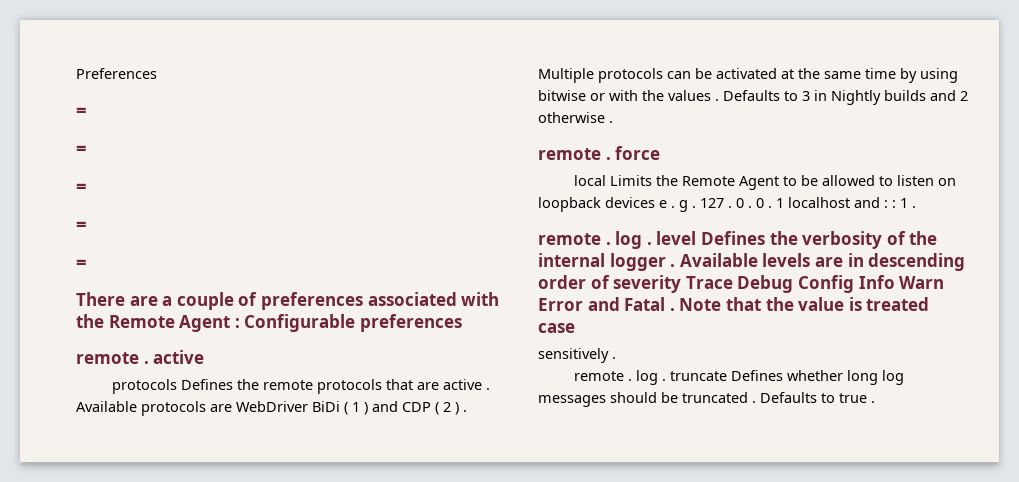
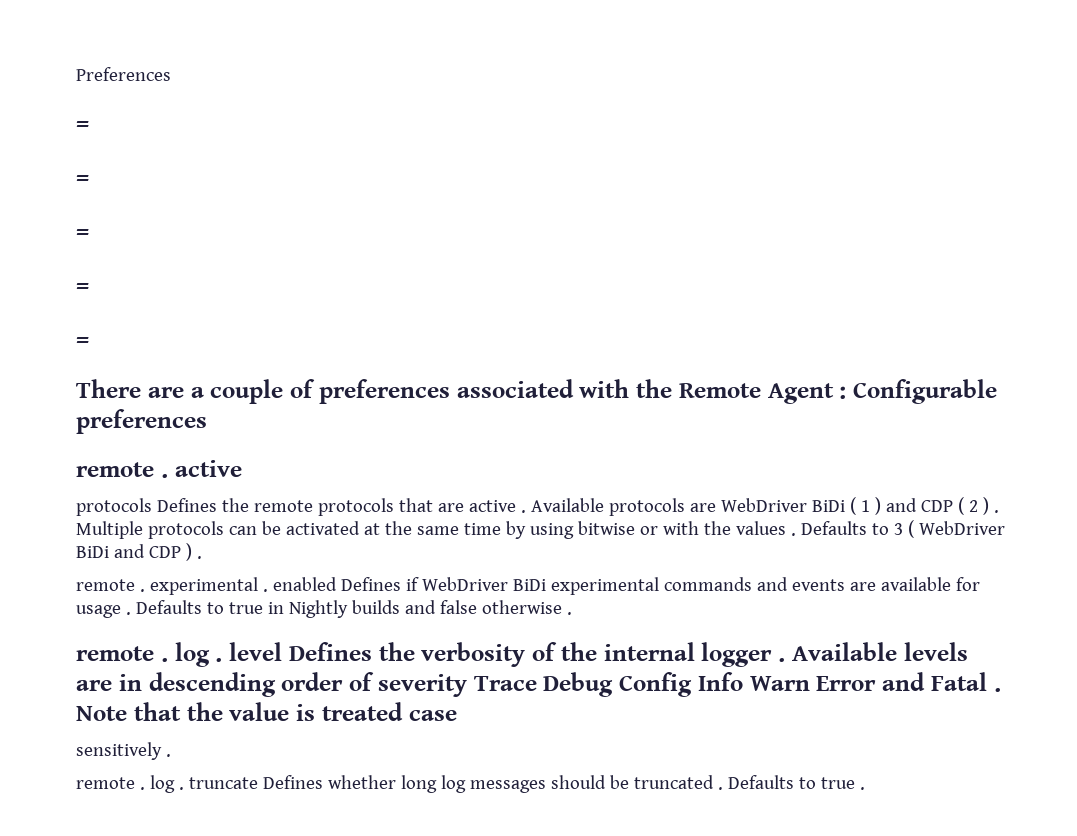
- Defaults to 3 in Nightly builds and 2 otherwise .
+ Defaults to 3 ( WebDriver BiDi and CDP ) .
+ remote . experimental . enabled Defines if WebDriver BiDi experimental commands and events are available for usage . Defaults to true in Nightly builds and false otherwise .
- remote . force
- local Limits the Remote Agent to be allowed to listen on loopback devices e . g . 127 . 0 . 0 . 1 localhost and : : 1 .

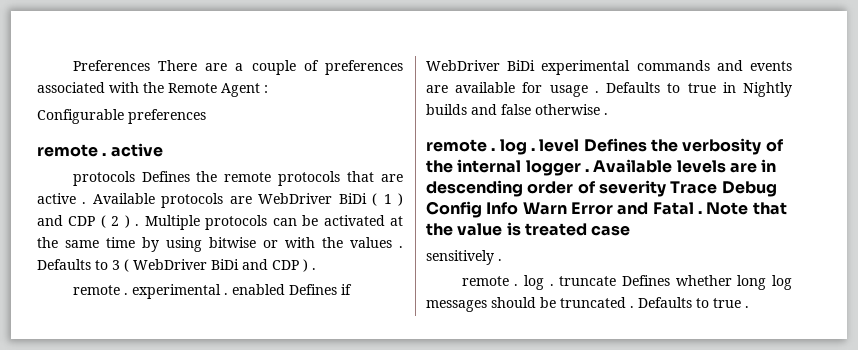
- Preferences
- =
- =
- =
- =
- =
- There are a couple of preferences associated with the Remote Agent : Configurable preferences
+ Preferences There are a couple of preferences associated with the Remote Agent :
+ Configurable preferences

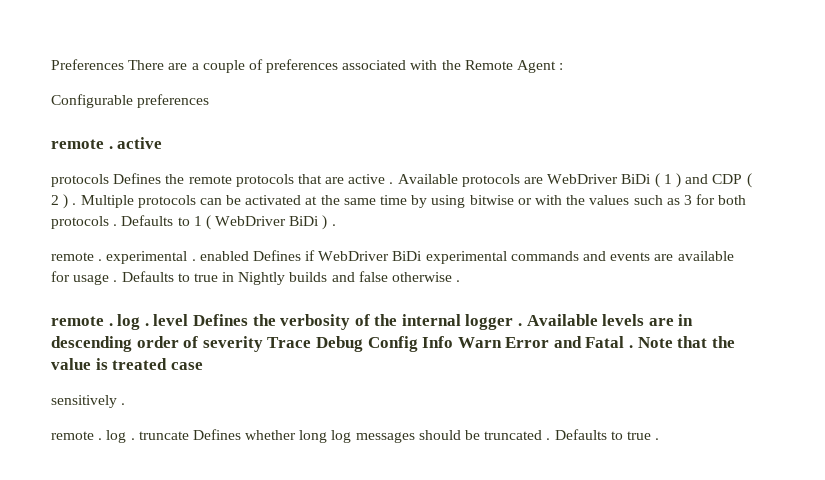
- Multiple protocols can be activated at the same time by using bitwise or with the values . Defaults to 3 ( WebDriver BiDi and CDP ) .
+ Multiple protocols can be activated at the same time by using bitwise or with the values such as 3 for both protocols . Defaults to 1 ( WebDriver BiDi ) .

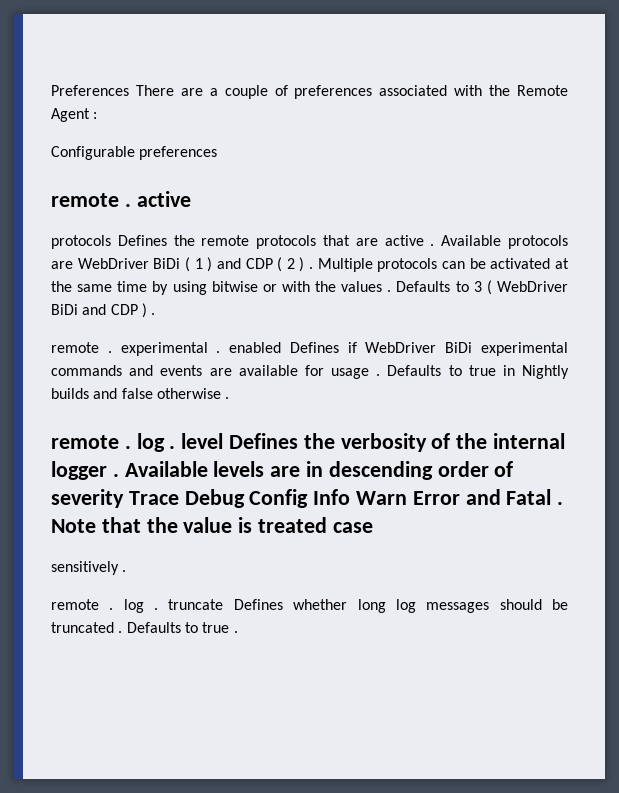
- Multiple protocols can be activated at the same time by using bitwise or with the values such as 3 for both protocols . Defaults to 1 ( WebDriver BiDi ) .
+ Multiple protocols can be activated at the same time by using bitwise or with the values . Defaults to 3 ( WebDriver BiDi and CDP ) .

